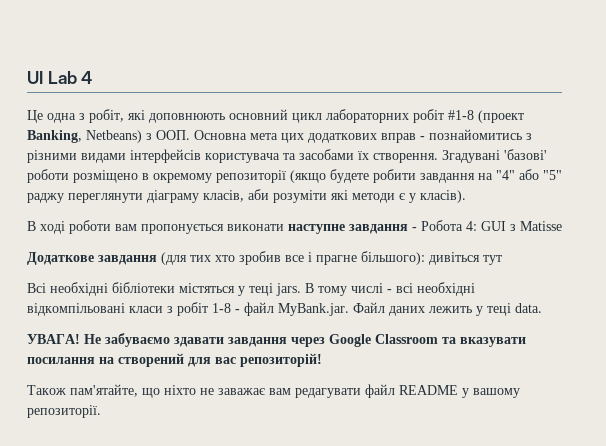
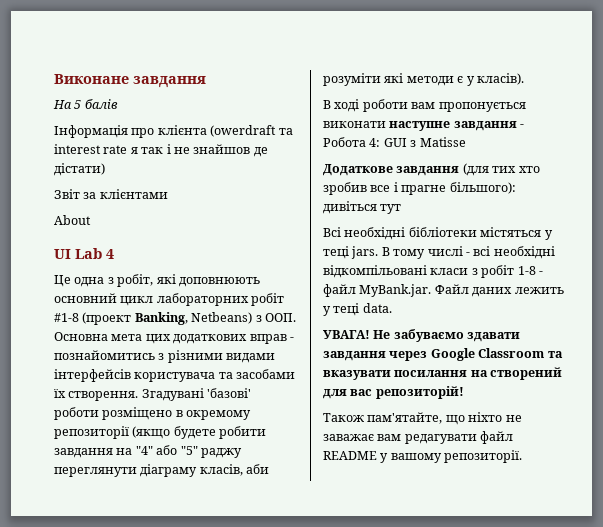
+ Виконане завдання
+ На 5 балів
+ Інформація про клієнта (owerdraft та interest rate я так і не знайшов де дістати)
+ Звіт за клієнтами
+ About

